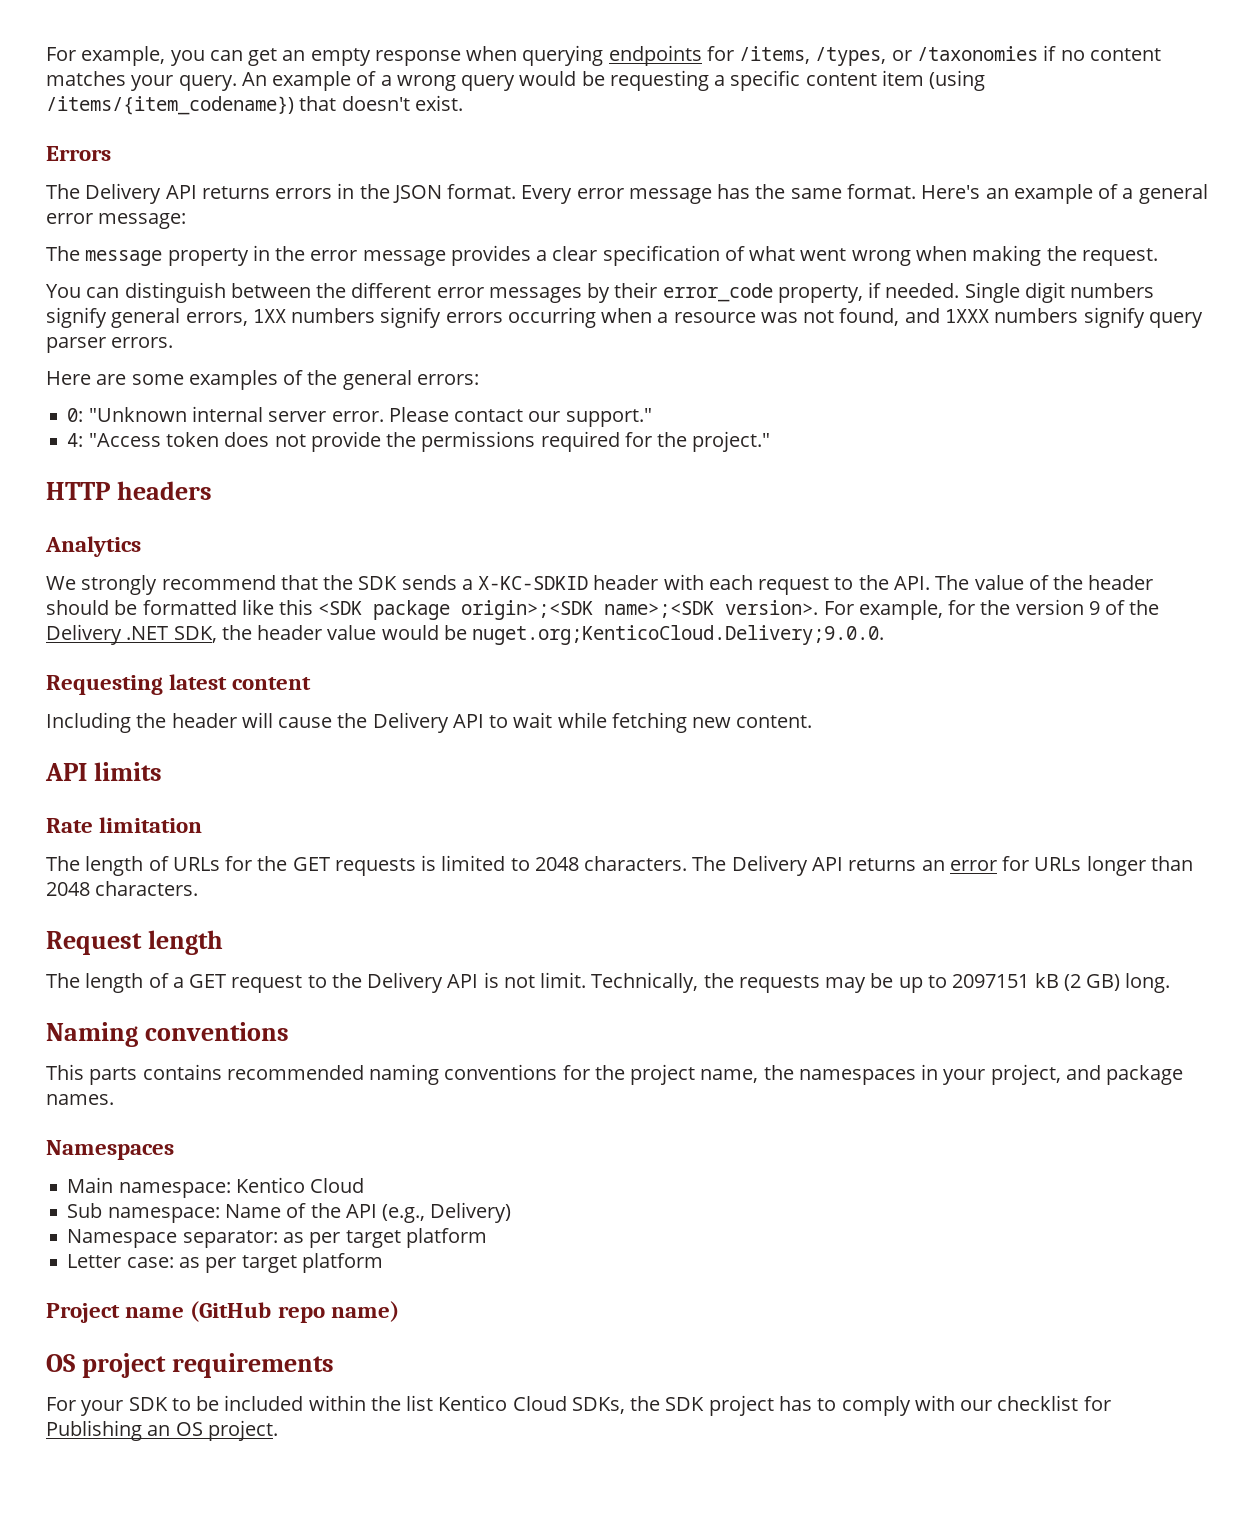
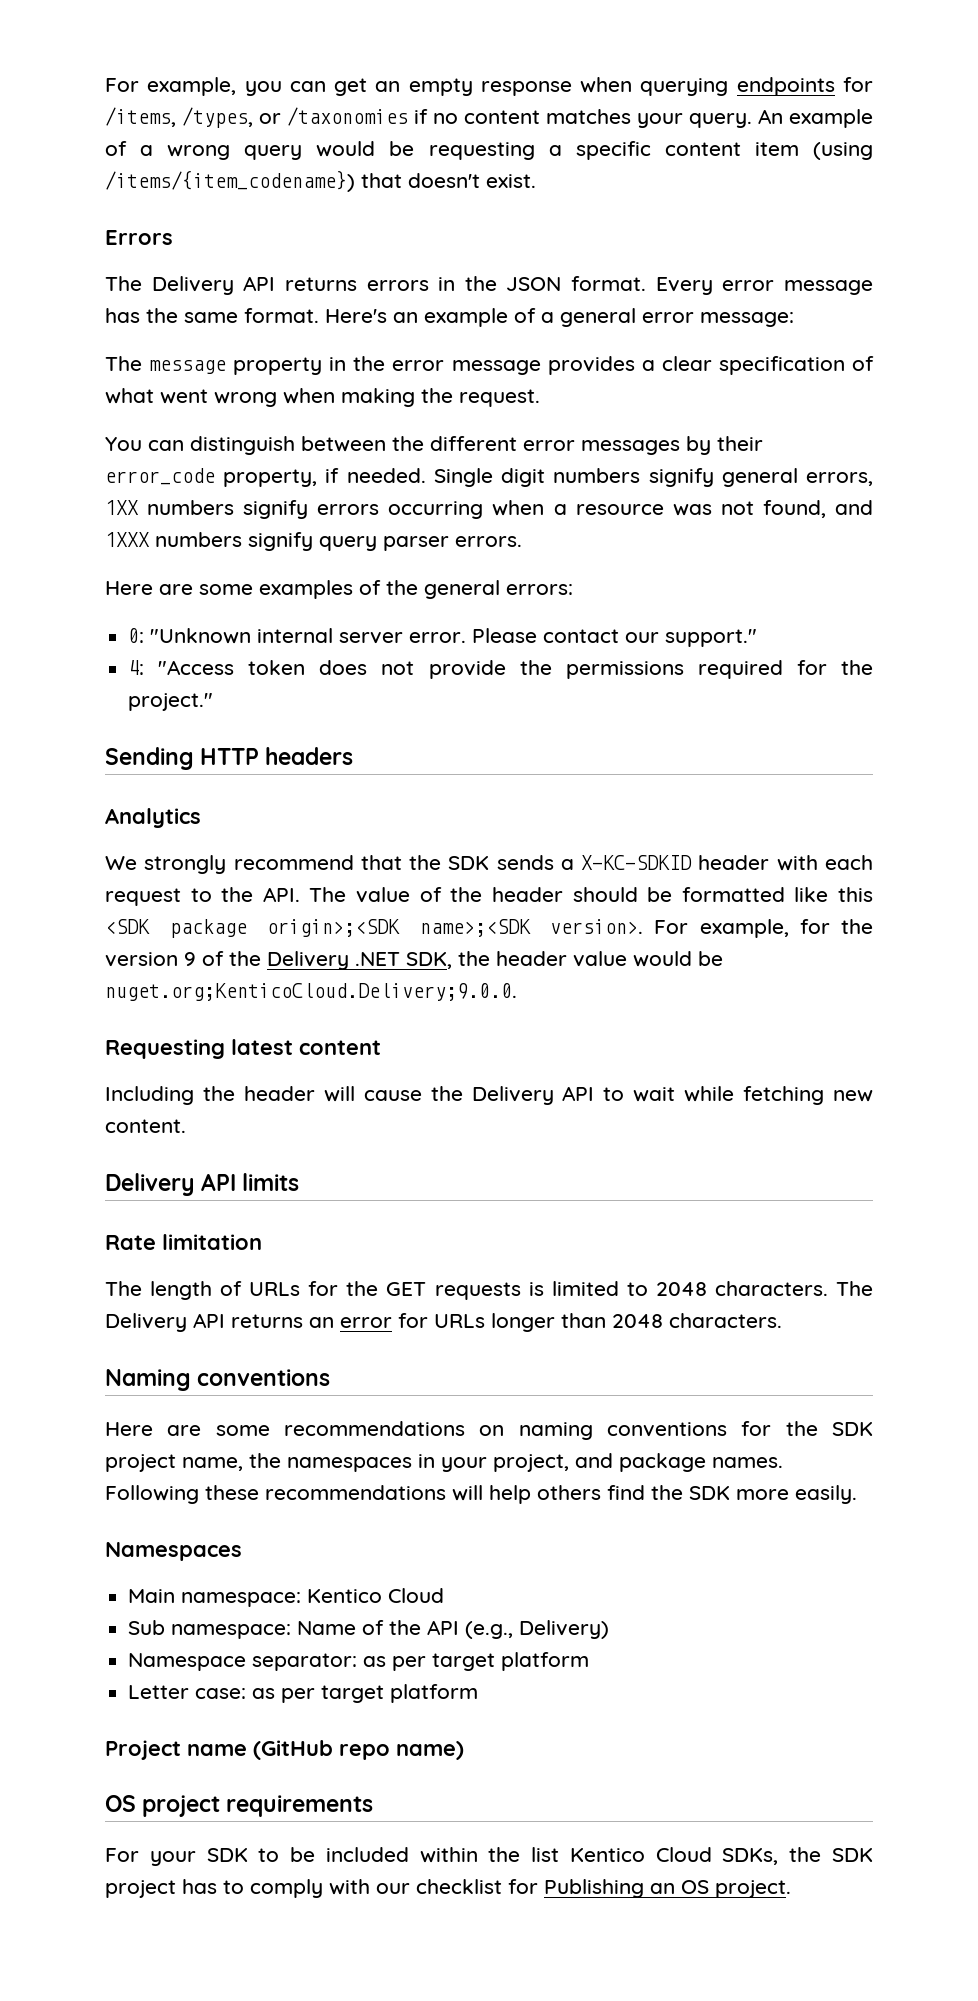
- HTTP headers
+ Sending HTTP headers
- API limits
+ Delivery API limits
- Request length
- The length of a GET request to the Delivery API is not limit. Technically, the requests may be up to 2097151 kB (2 GB) long.
  Naming conventions
- This parts contains recommended naming conventions for the project name, the namespaces in your project, and package names.
+ Here are some recommendations on naming conventions for the SDK project name, the namespaces in your project, and package names. Following these recommendations will help others find the SDK more easily.

